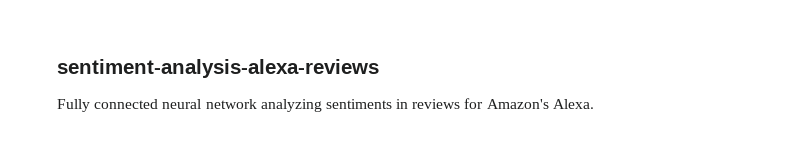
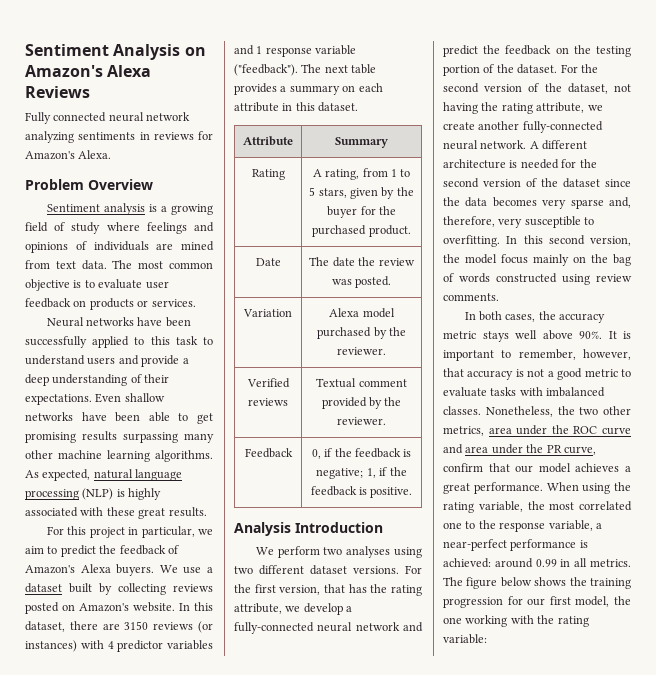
- sentiment-analysis-alexa-reviews
+ Sentiment Analysis on Amazon's Alexa Reviews
+ Problem Overview
+ Sentiment analysis is a growing field of study where feelings and opinions of individuals are mined from text data. The most common objective is to evaluate user feedback on products or services.
+ Neural networks have been successfully applied to this task to understand users and provide a deep understanding of their expectations. Even shallow networks have been able to get promising results surpassing many other machine learning algorithms. As expected, natural language processing (NLP) is highly associated with these great results.
+ For this project in particular, we aim to predict the feedback of Amazon's Alexa buyers. We use a dataset built by collecting reviews posted on Amazon's website. In this dataset, there are 3150 reviews (or instances) with 4 predictor variables and 1 response variable ("feedback"). The next table provides a summary on each attribute in this dataset.
+ Attribute | Summary
+ Rating | A rating, from 1 to 5 stars, given by the buyer for the purchased product.
+ Date | The date the review was posted.
+ Variation | Alexa model purchased by the reviewer.
+ Verified reviews | Textual comment provided by the reviewer.
+ Feedback | 0, if the feedback is negative; 1, if the feedback is positive.
+ Analysis Introduction
+ We perform two analyses using two different dataset versions. For the first version, that has the rating attribute, we develop a fully-connected neural network and predict the feedback on the testing portion of the dataset. For the second version of the dataset, not having the rating attribute, we create another fully-connected neural network. A different architecture is needed for the second version of the dataset since the data becomes very sparse and, therefore, very susceptible to overfitting. In this second version, the model focus mainly on the bag of words constructed using review comments.
+ In both cases, the accuracy metric stays well above 90%. It is important to remember, however, that accuracy is not a good metric to evaluate tasks with imbalanced classes. Nonetheless, the two other metrics, area under the ROC curve and area under the PR curve, confirm that our model achieves a great performance. When using the rating variable, the most correlated one to the response variable, a near-perfect performance is achieved: around 0.99 in all metrics. The figure below shows the training progression for our first model, the one working with the rating variable:

